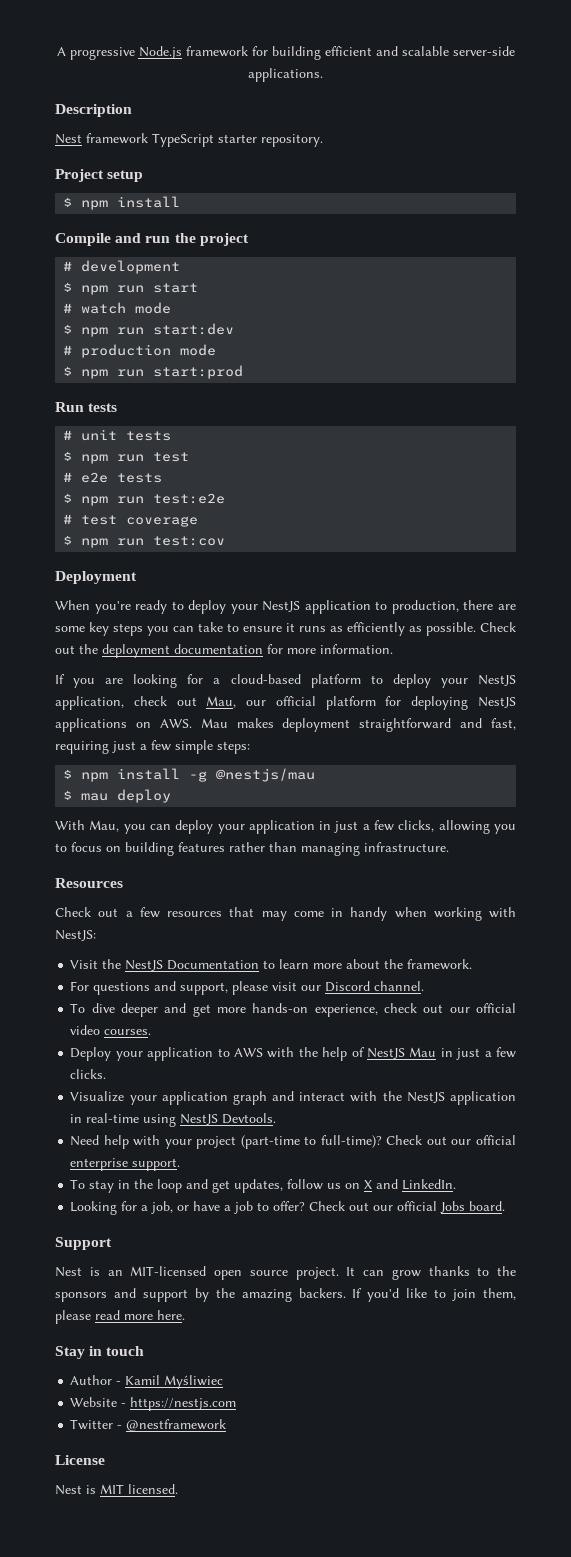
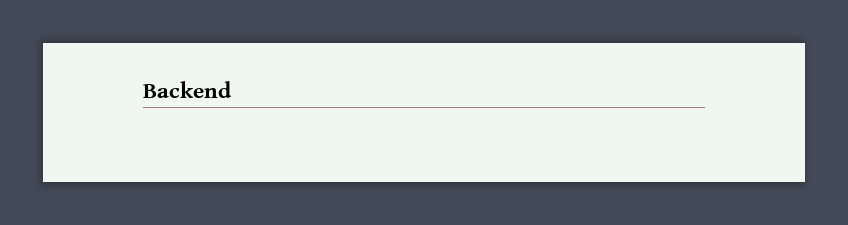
- A progressive Node.js framework for building efficient and scalable server-side applications.
- Description
- Nest framework TypeScript starter repository.
- Project setup
- $ npm install
- Compile and run the project
- # development
- $ npm run start
- # watch mode
- $ npm run start:dev
- # production mode
- $ npm run start:prod
- Run tests
- # unit tests
- $ npm run test
- # e2e tests
- $ npm run test:e2e
- # test coverage
- $ npm run test:cov
- Deployment
- When you're ready to deploy your NestJS application to production, there are some key steps you can take to ensure it runs as efficiently as possible. Check out the deployment documentation for more information.
- If you are looking for a cloud-based platform to deploy your NestJS application, check out Mau, our official platform for deploying NestJS applications on AWS. Mau makes deployment straightforward and fast, requiring just a few simple steps:
- $ npm install -g @nestjs/mau
- $ mau deploy
- With Mau, you can deploy your application in just a few clicks, allowing you to focus on building features rather than managing infrastructure.
- Resources
- Check out a few resources that may come in handy when working with NestJS:
- Visit the NestJS Documentation to learn more about the framework.
- For questions and support, please visit our Discord channel.
- To dive deeper and get more hands-on experience, check out our official video courses.
- Deploy your application to AWS with the help of NestJS Mau in just a few clicks.
- Visualize your application graph and interact with the NestJS application in real-time using NestJS Devtools.
- Need help with your project (part-time to full-time)? Check out our official enterprise support.
- To stay in the loop and get updates, follow us on X and LinkedIn.
- Looking for a job, or have a job to offer? Check out our official Jobs board.
- Support
- Nest is an MIT-licensed open source project. It can grow thanks to the sponsors and support by the amazing backers. If you'd like to join them, please read more here.
- Stay in touch
- Author - Kamil Myśliwiec
- Website - https://nestjs.com
- Twitter - @nestframework
- License
- Nest is MIT licensed.
+ Backend

